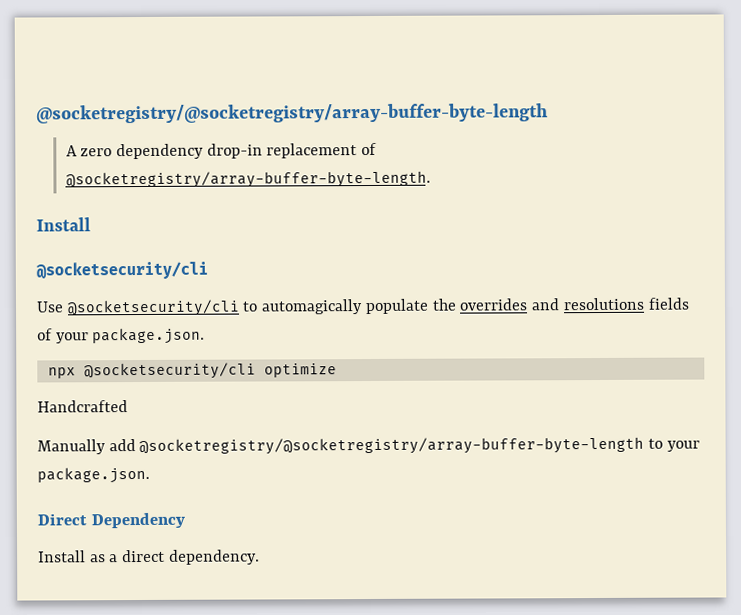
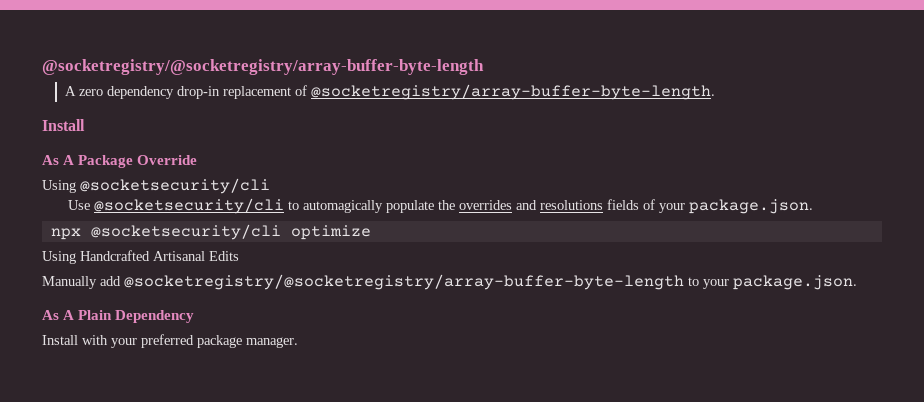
  A zero dependency drop-in replacement of @socketregistry/array-buffer-byte-length.
  Install
- @socketsecurity/cli
+ As A Package Override
+ Using @socketsecurity/cli
- Handcrafted
+ Using Handcrafted Artisanal Edits
- Direct Dependency
+ As A Plain Dependency
- Install as a direct dependency.
+ Install with your preferred package manager.

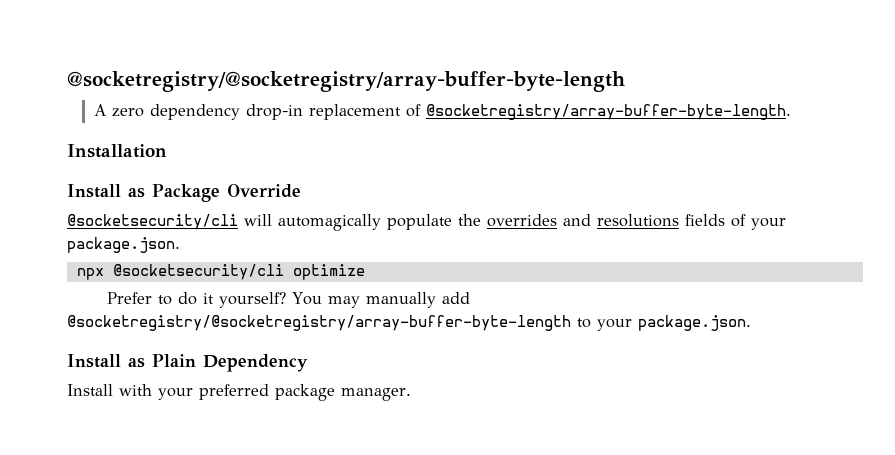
  A zero dependency drop-in replacement of @socketregistry/array-buffer-byte-length.
- Install
- As A Package Override
+ Installation
+ Install as Package Override
- Using @socketsecurity/cli
- Use @socketsecurity/cli to automagically populate the overrides and resolutions fields of your package.json.
+ @socketsecurity/cli will automagically populate the overrides and resolutions fields of your package.json.
- Using Handcrafted Artisanal Edits
- Manually add @socketregistry/@socketregistry/array-buffer-byte-length to your package.json.
+ Prefer to do it yourself? You may manually add @socketregistry/@socketregistry/array-buffer-byte-length to your package.json.
- As A Plain Dependency
+ Install as Plain Dependency

